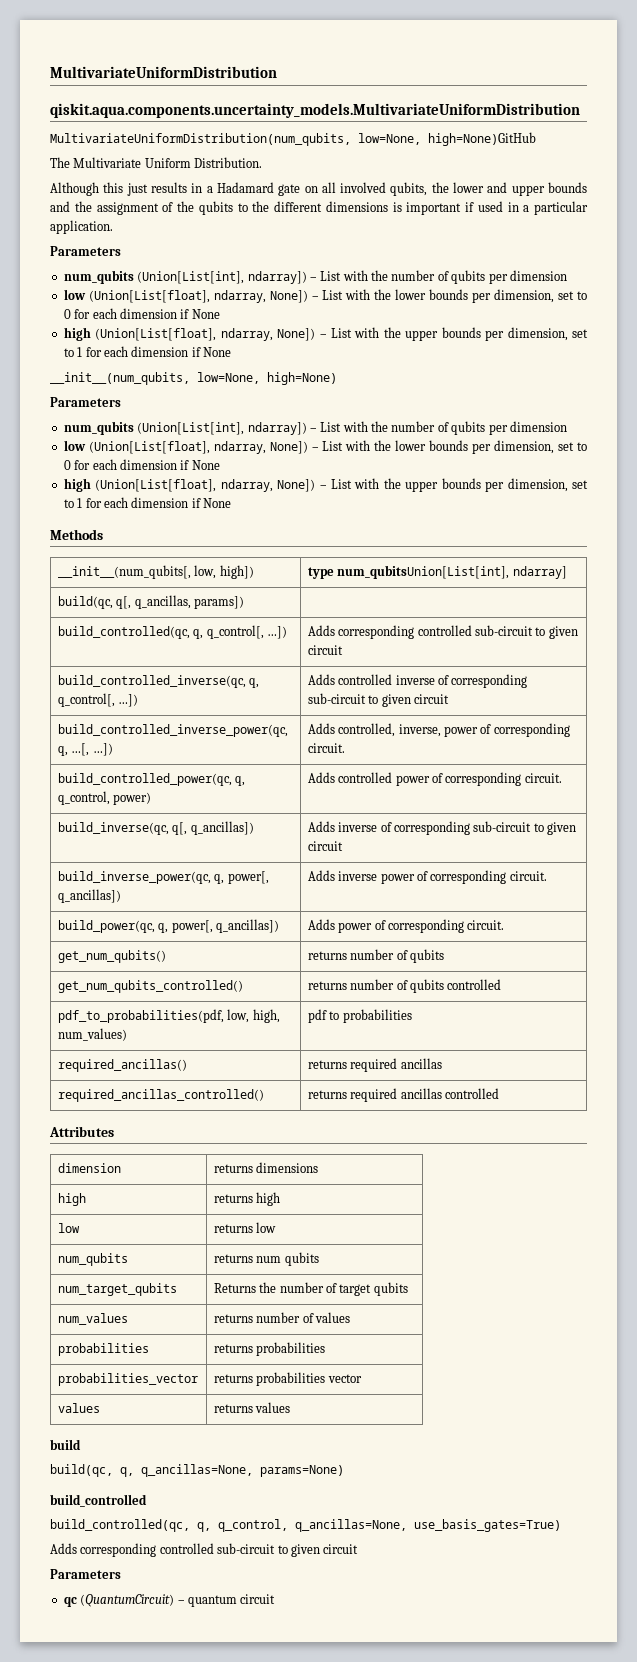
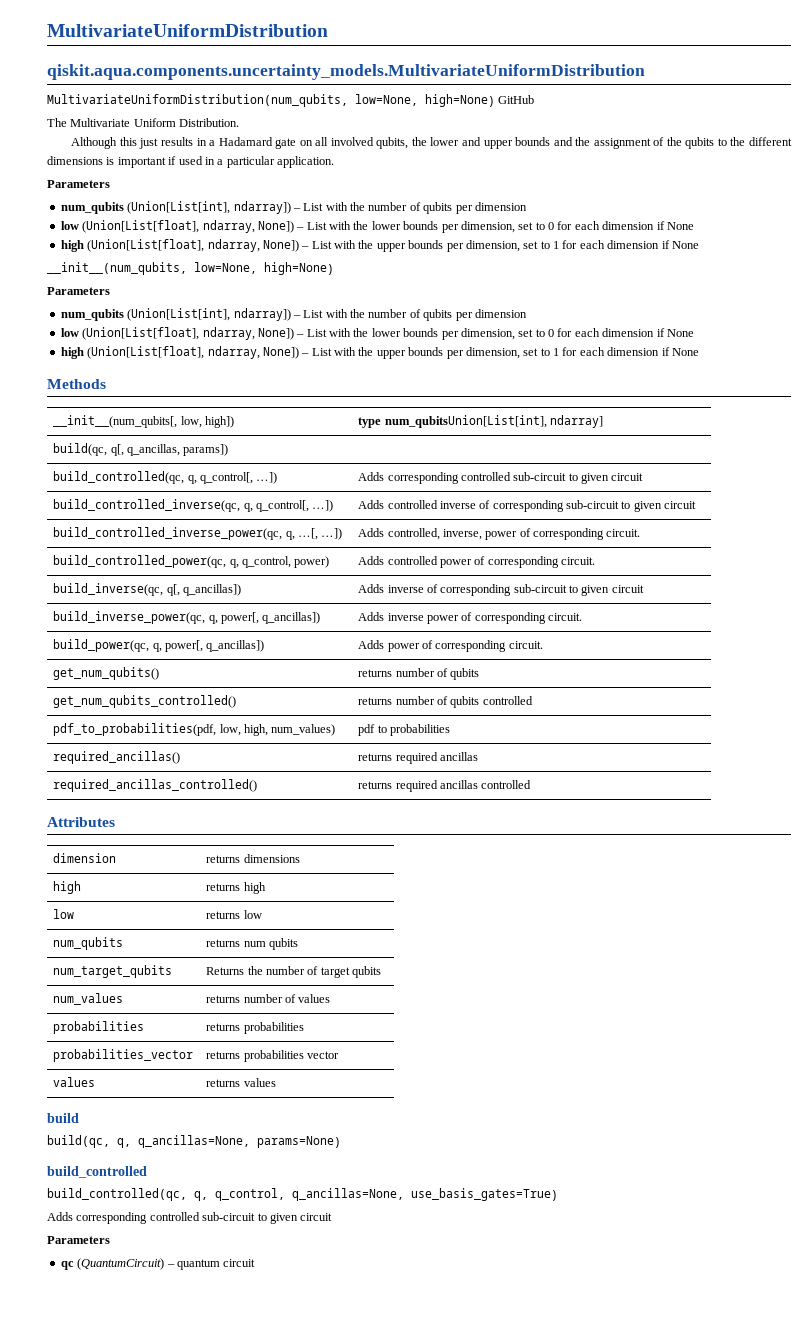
- MultivariateUniformDistribution(num_qubits, low=None, high=None)GitHub
+ MultivariateUniformDistribution(num_qubits, low=None, high=None) GitHub

